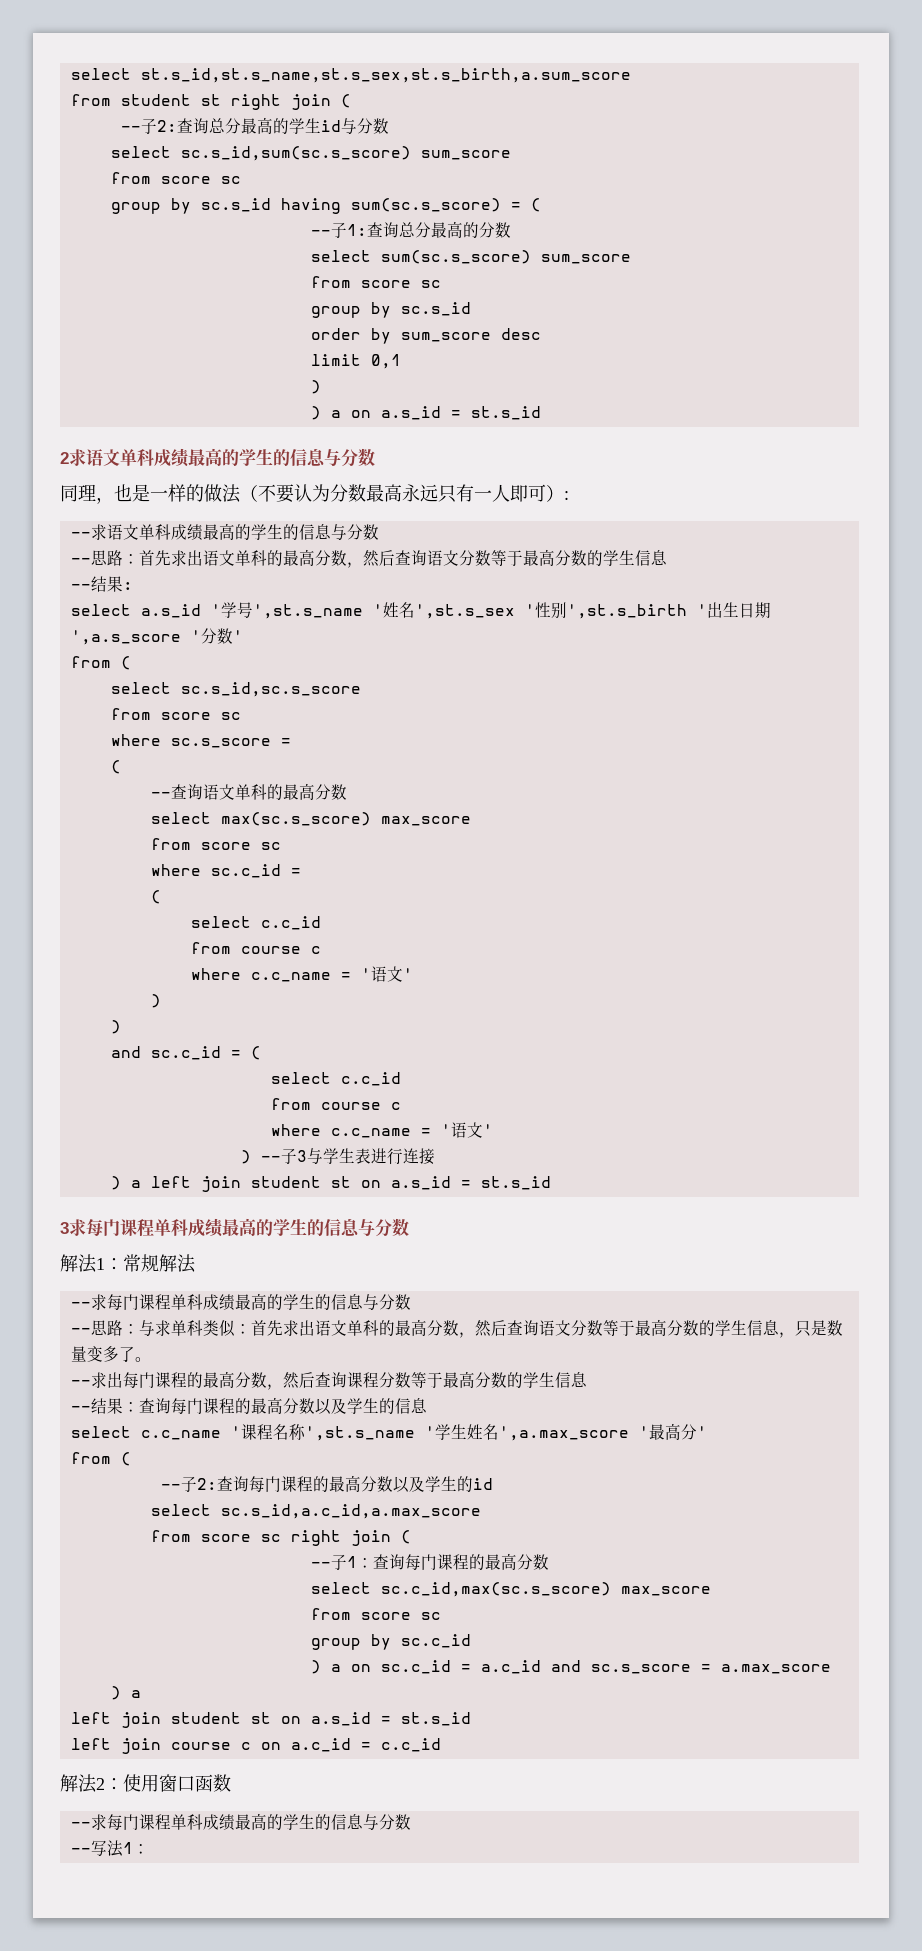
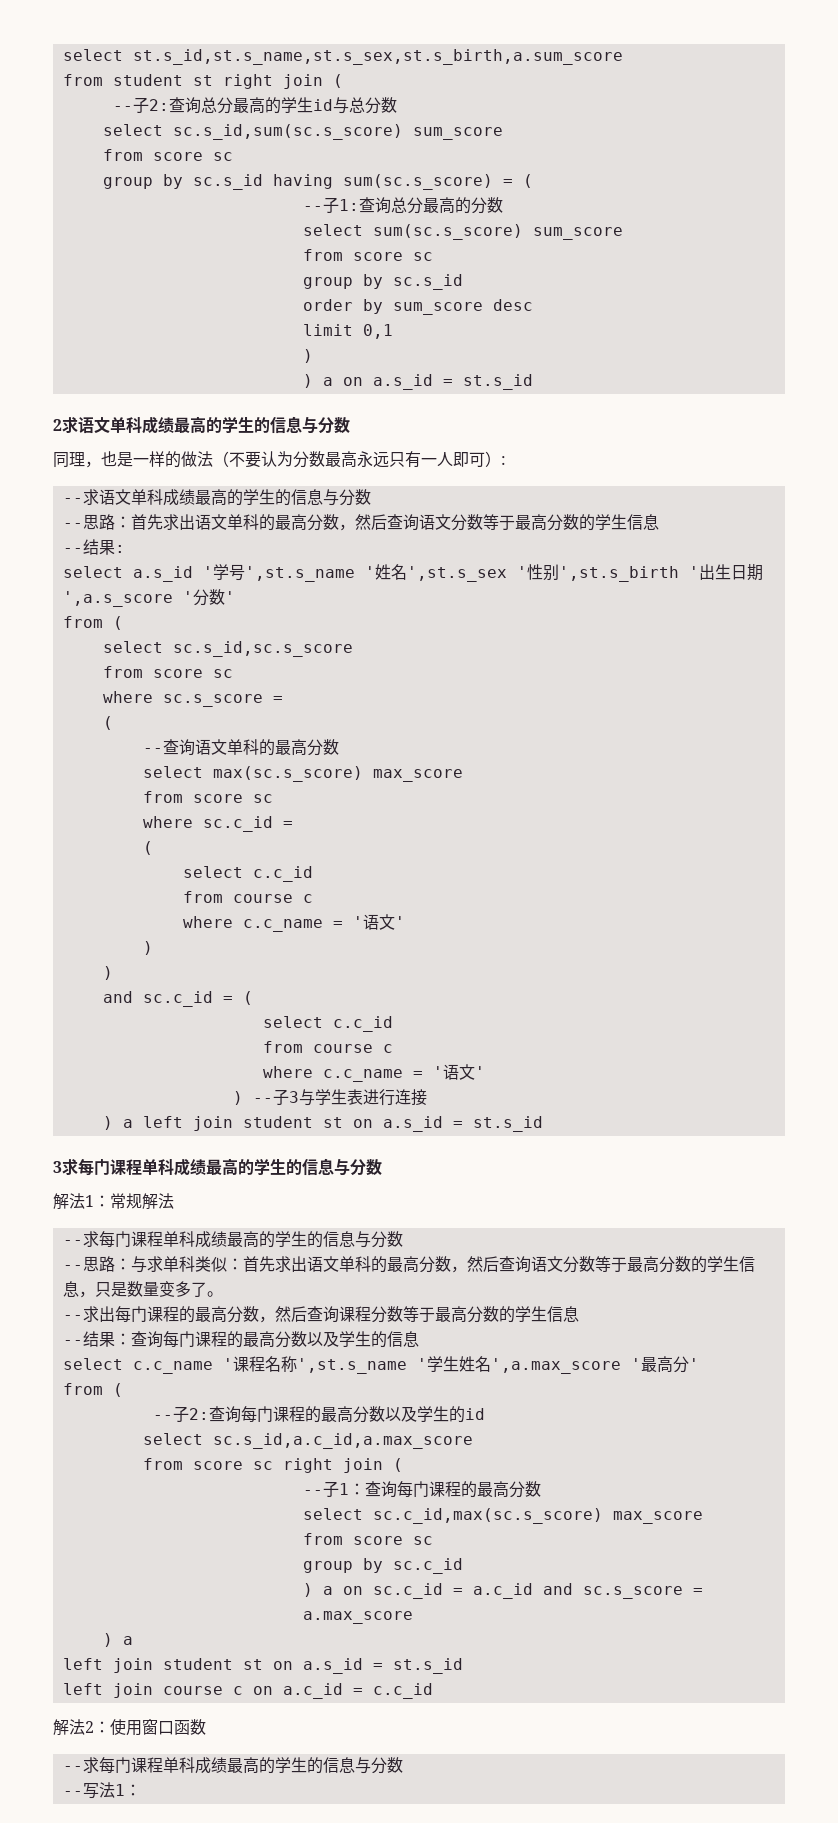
- --子2:查询总分最高的学生id与分数
+ --子2:查询总分最高的学生id与总分数

